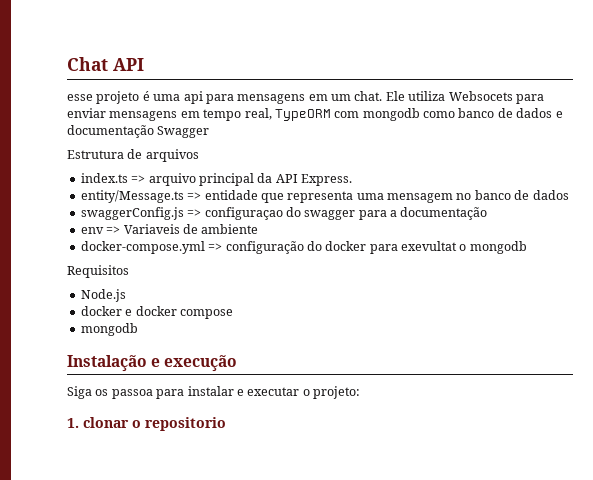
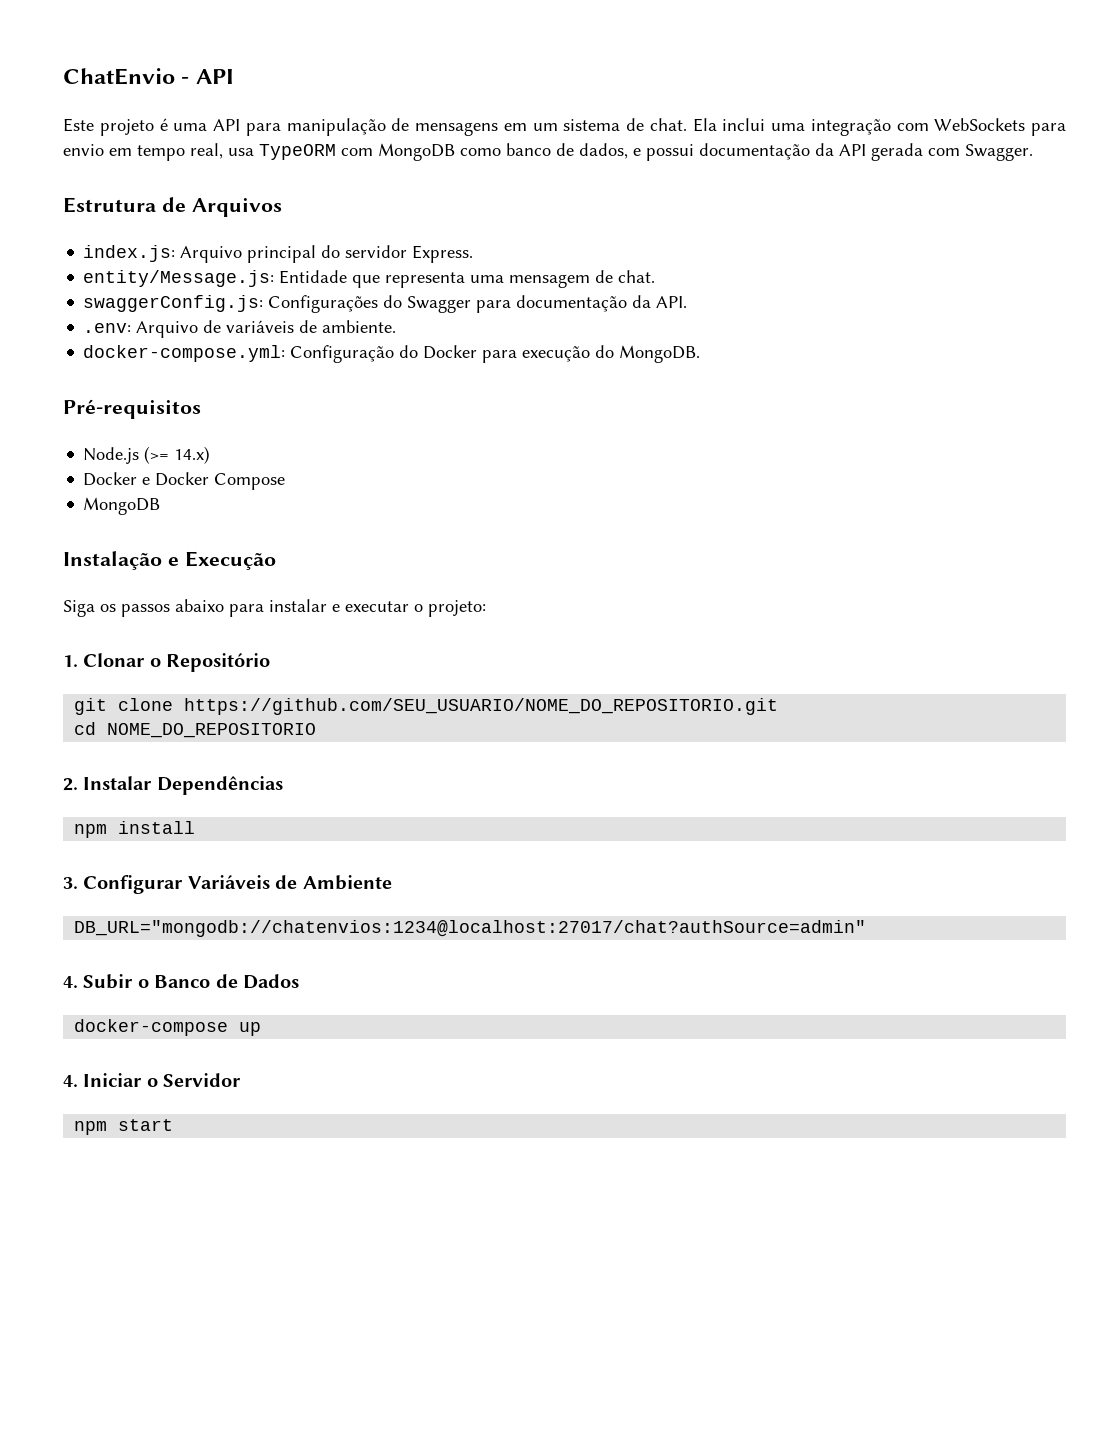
- Chat API
+ ChatEnvio - API
- esse projeto é uma api para mensagens em um chat. Ele utiliza Websocets para enviar mensagens em tempo real, TypeORM com mongodb como banco de dados e documentação Swagger
- Estrutura de arquivos
- index.ts => arquivo principal da API Express.
- entity/Message.ts => entidade que representa uma mensagem no banco de dados
- swaggerConfig.js => configuraçao do swagger para a documentação
- env => Variaveis de ambiente
- docker-compose.yml => configuração do docker para exevultat o mongodb
- Requisitos
- Node.js
- docker e docker compose
- mongodb
+ Este projeto é uma API para manipulação de mensagens em um sistema de chat. Ela inclui uma integração com WebSockets para envio em tempo real, usa TypeORM com MongoDB como banco de dados, e possui documentação da API gerada com Swagger.
+ Estrutura de Arquivos
+ index.js: Arquivo principal do servidor Express.
+ entity/Message.js: Entidade que representa uma mensagem de chat.
+ swaggerConfig.js: Configurações do Swagger para documentação da API.
+ .env: Arquivo de variáveis de ambiente.
+ docker-compose.yml: Configuração do Docker para execução do MongoDB.
+ Pré-requisitos
+ Node.js (>= 14.x)
+ Docker e Docker Compose
+ MongoDB
- Instalação e execução
+ Instalação e Execução
- Siga os passoa para instalar e executar o projeto:
+ Siga os passos abaixo para instalar e executar o projeto:
- 1. clonar o repositorio
+ 1. Clonar o Repositório
+ git clone https://github.com/SEU_USUARIO/NOME_DO_REPOSITORIO.git
+ cd NOME_DO_REPOSITORIO
+ 2. Instalar Dependências
+ npm install
+ 3. Configurar Variáveis de Ambiente
+ DB_URL="mongodb://chatenvios:1234@localhost:27017/chat?authSource=admin"
+ 4. Subir o Banco de Dados
+ docker-compose up
+ 4. Iniciar o Servidor
+ npm start

